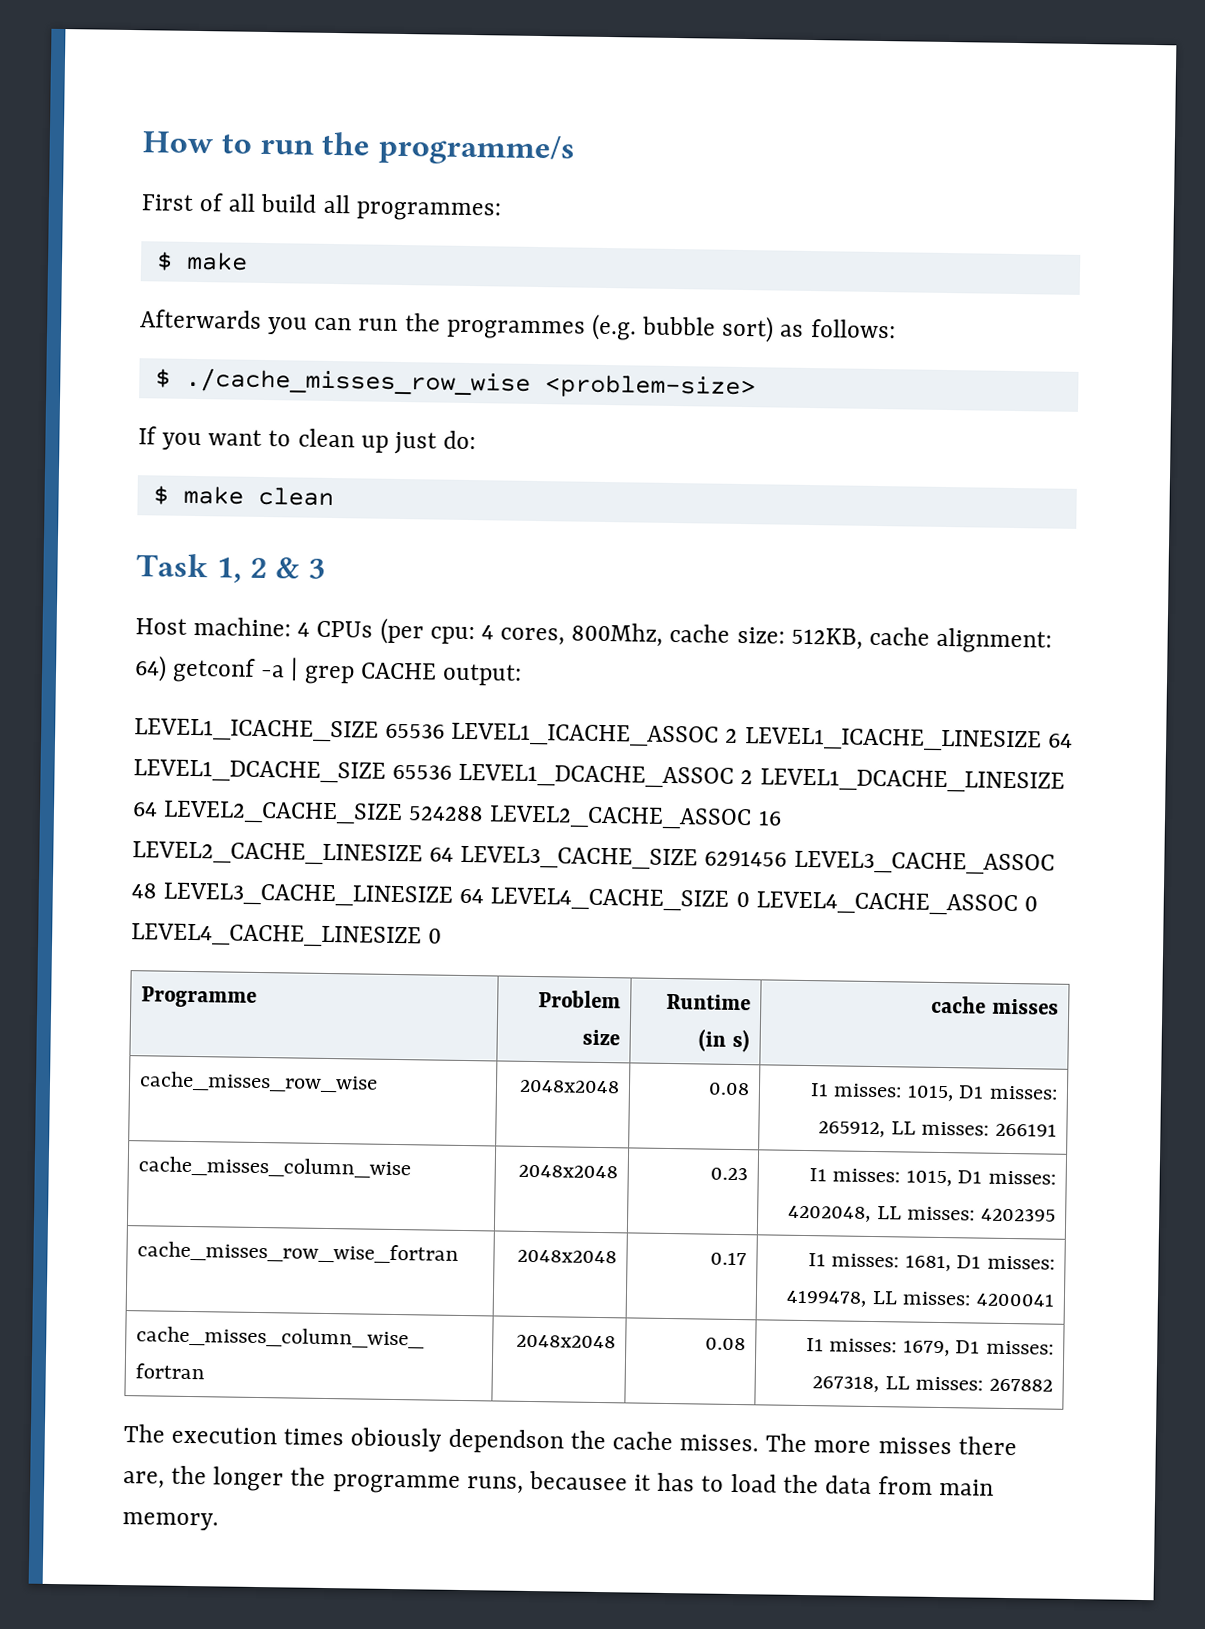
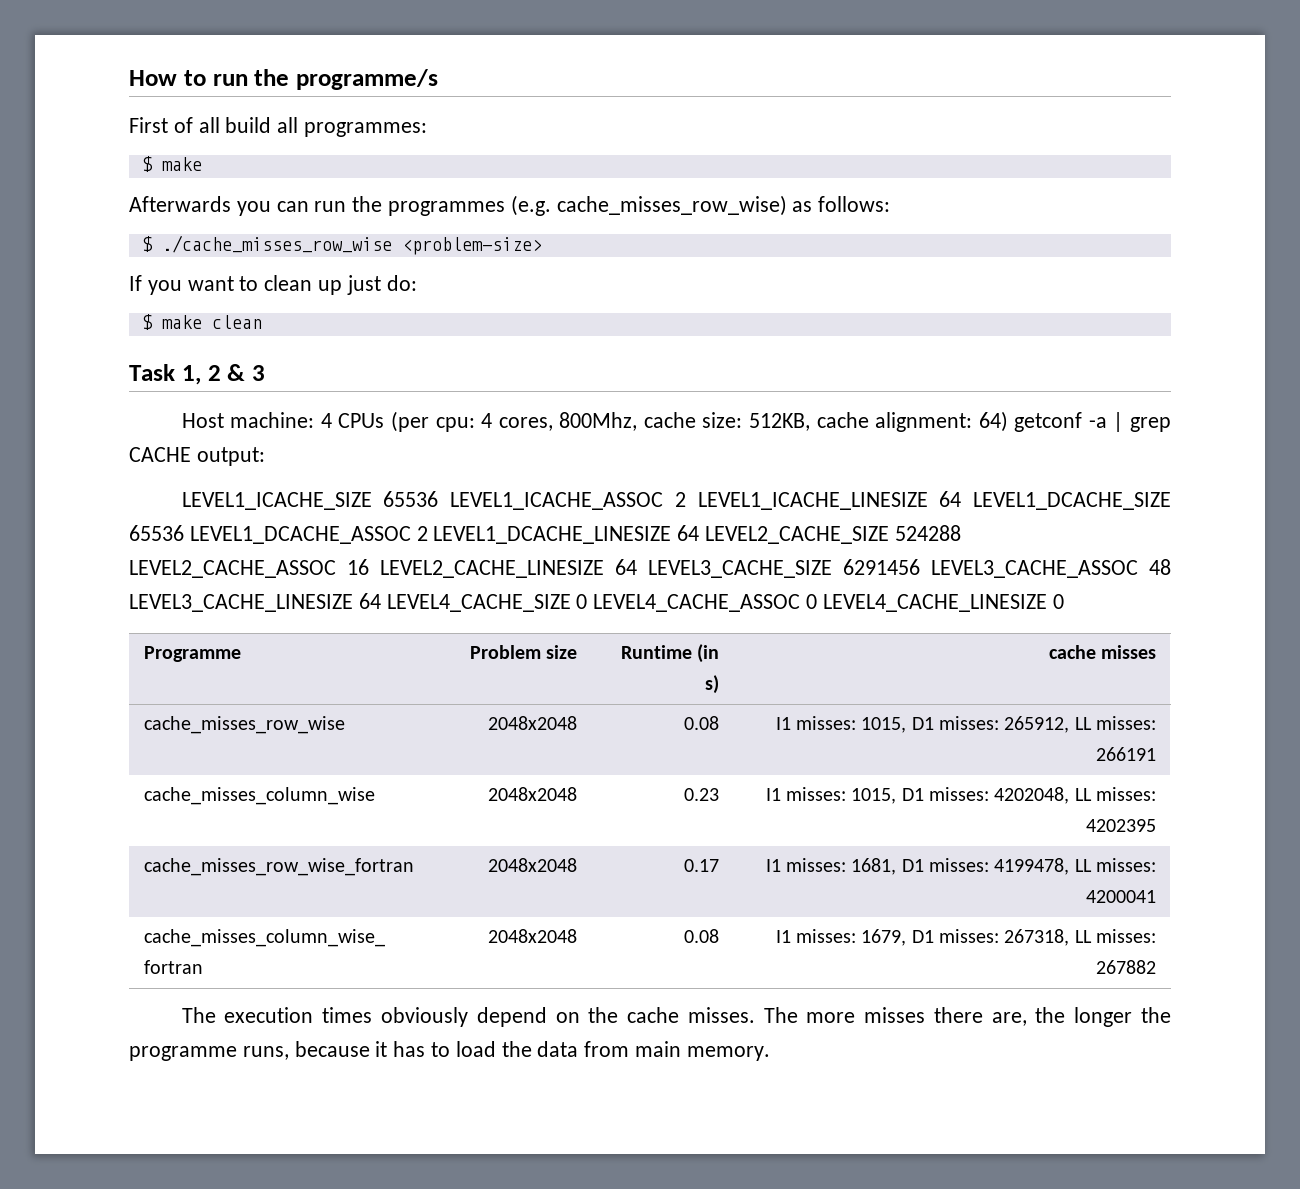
- Afterwards you can run the programmes (e.g. bubble sort) as follows:
+ Afterwards you can run the programmes (e.g. cache_misses_row_wise) as follows:
- The execution times obiously dependson the cache misses.
+ The execution times obviously depend on the cache misses.
- The more misses there are, the longer the programme runs, becausee it has to load the data from main memory.
+ The more misses there are, the longer the programme runs, because it has to load the data from main memory.

